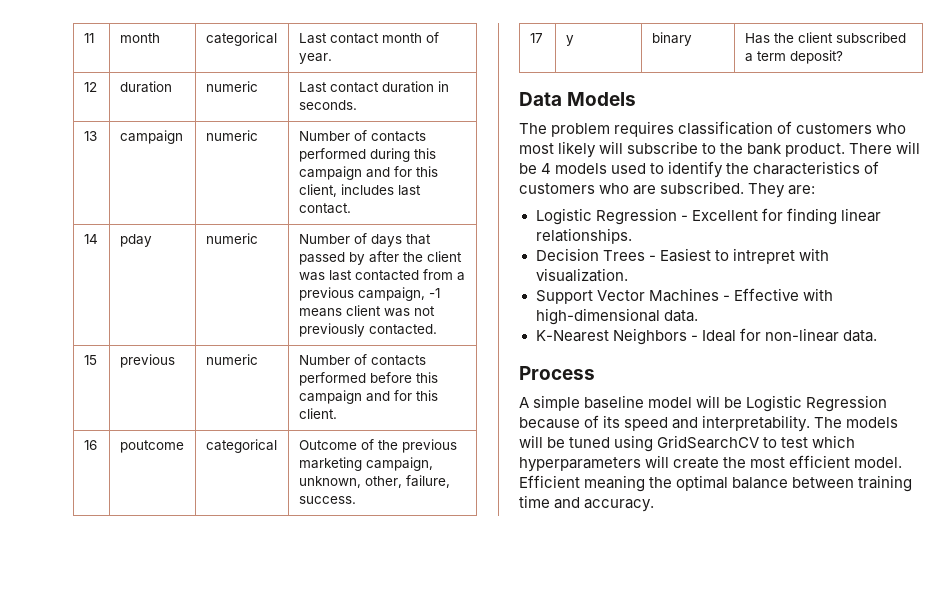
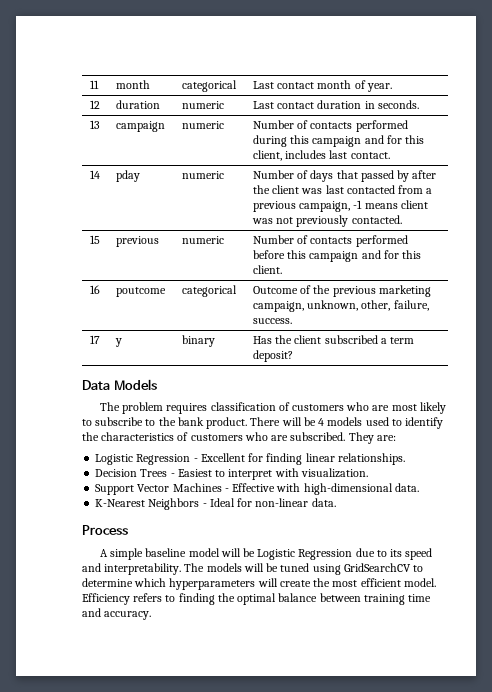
- The problem requires classification of customers who most likely will subscribe to the bank product.
+ The problem requires classification of customers who are most likely to subscribe to the bank product.
- Decision Trees - Easiest to intrepret with visualization.
+ Decision Trees - Easiest to interpret with visualization.
- A simple baseline model will be Logistic Regression because of its speed and interpretability.
+ A simple baseline model will be Logistic Regression due to its speed and interpretability.
- The models will be tuned using GridSearchCV to test which hyperparameters will create the most efficient model.
+ The models will be tuned using GridSearchCV to determine which hyperparameters will create the most efficient model.
- Efficient meaning the optimal balance between training time and accuracy.
+ Efficiency refers to finding the optimal balance between training time and accuracy.

